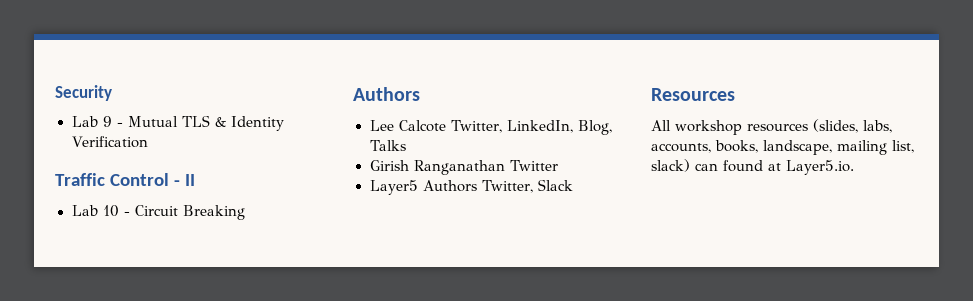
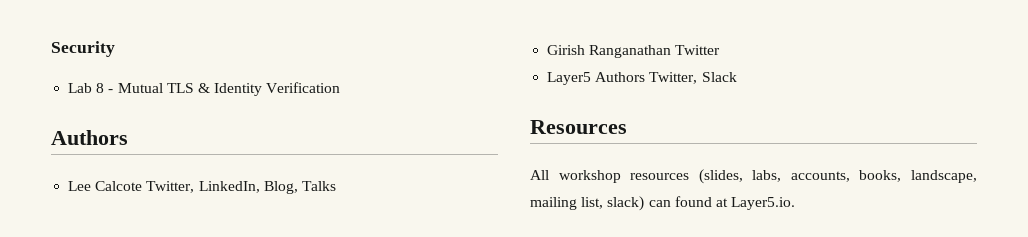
- Lab 9 - Mutual TLS & Identity Verification
+ Lab 8 - Mutual TLS & Identity Verification
- Traffic Control - II
- Lab 10 - Circuit Breaking

